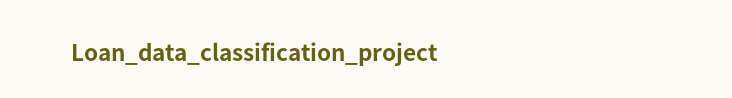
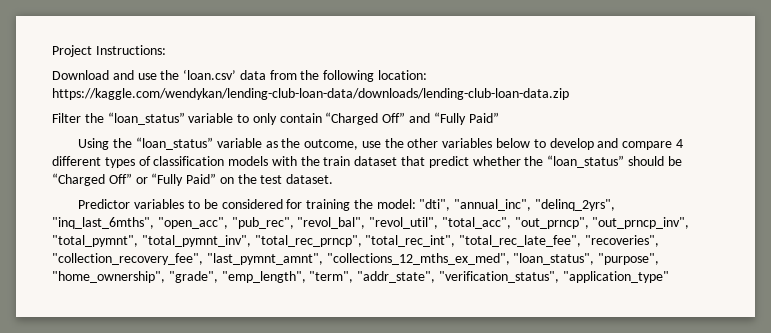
- Loan_data_classification_project
+ Project Instructions:
+ Download and use the ‘loan.csv’ data from the following location: https://kaggle.com/wendykan/lending-club-loan-data/downloads/lending-club-loan-data.zip
+ Filter the “loan_status” variable to only contain “Charged Off” and “Fully Paid”
+ Using the “loan_status” variable as the outcome, use the other variables below to develop and compare 4 different types of classification models with the train dataset that predict whether the “loan_status” should be “Charged Off” or “Fully Paid” on the test dataset.
+ Predictor variables to be considered for training the model: "dti", "annual_inc", "delinq_2yrs", "inq_last_6mths", "open_acc", "pub_rec", "revol_bal", "revol_util", "total_acc", "out_prncp", "out_prncp_inv", "total_pymnt", "total_pymnt_inv", "total_rec_prncp", "total_rec_int", "total_rec_late_fee", "recoveries", "collection_recovery_fee", "last_pymnt_amnt", "collections_12_mths_ex_med", "loan_status", "purpose", "home_ownership", "grade", "emp_length", "term", "addr_state", "verification_status", "application_type"

